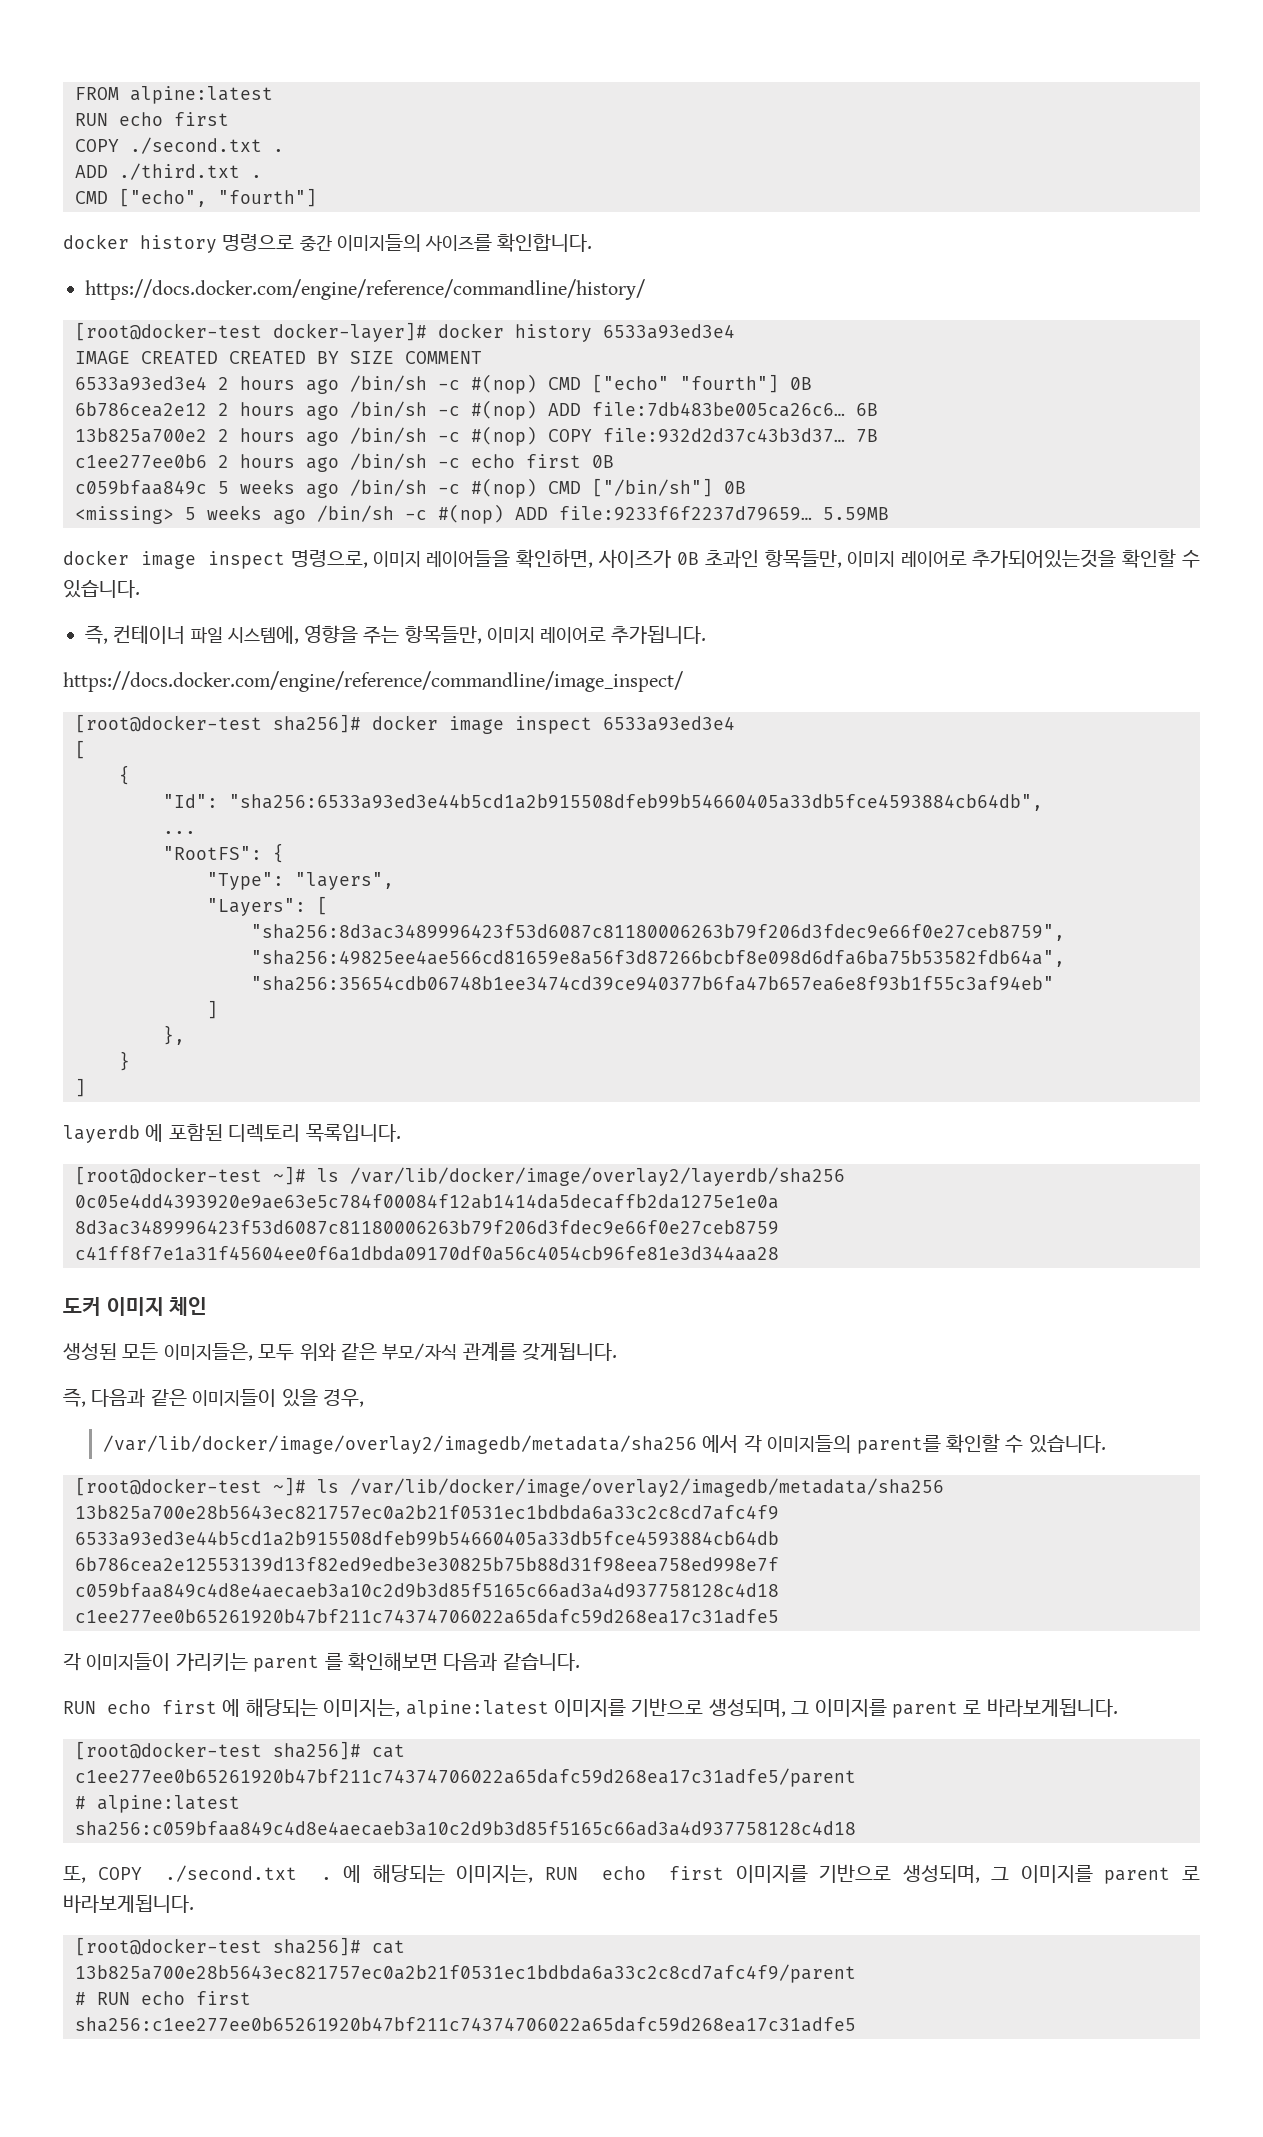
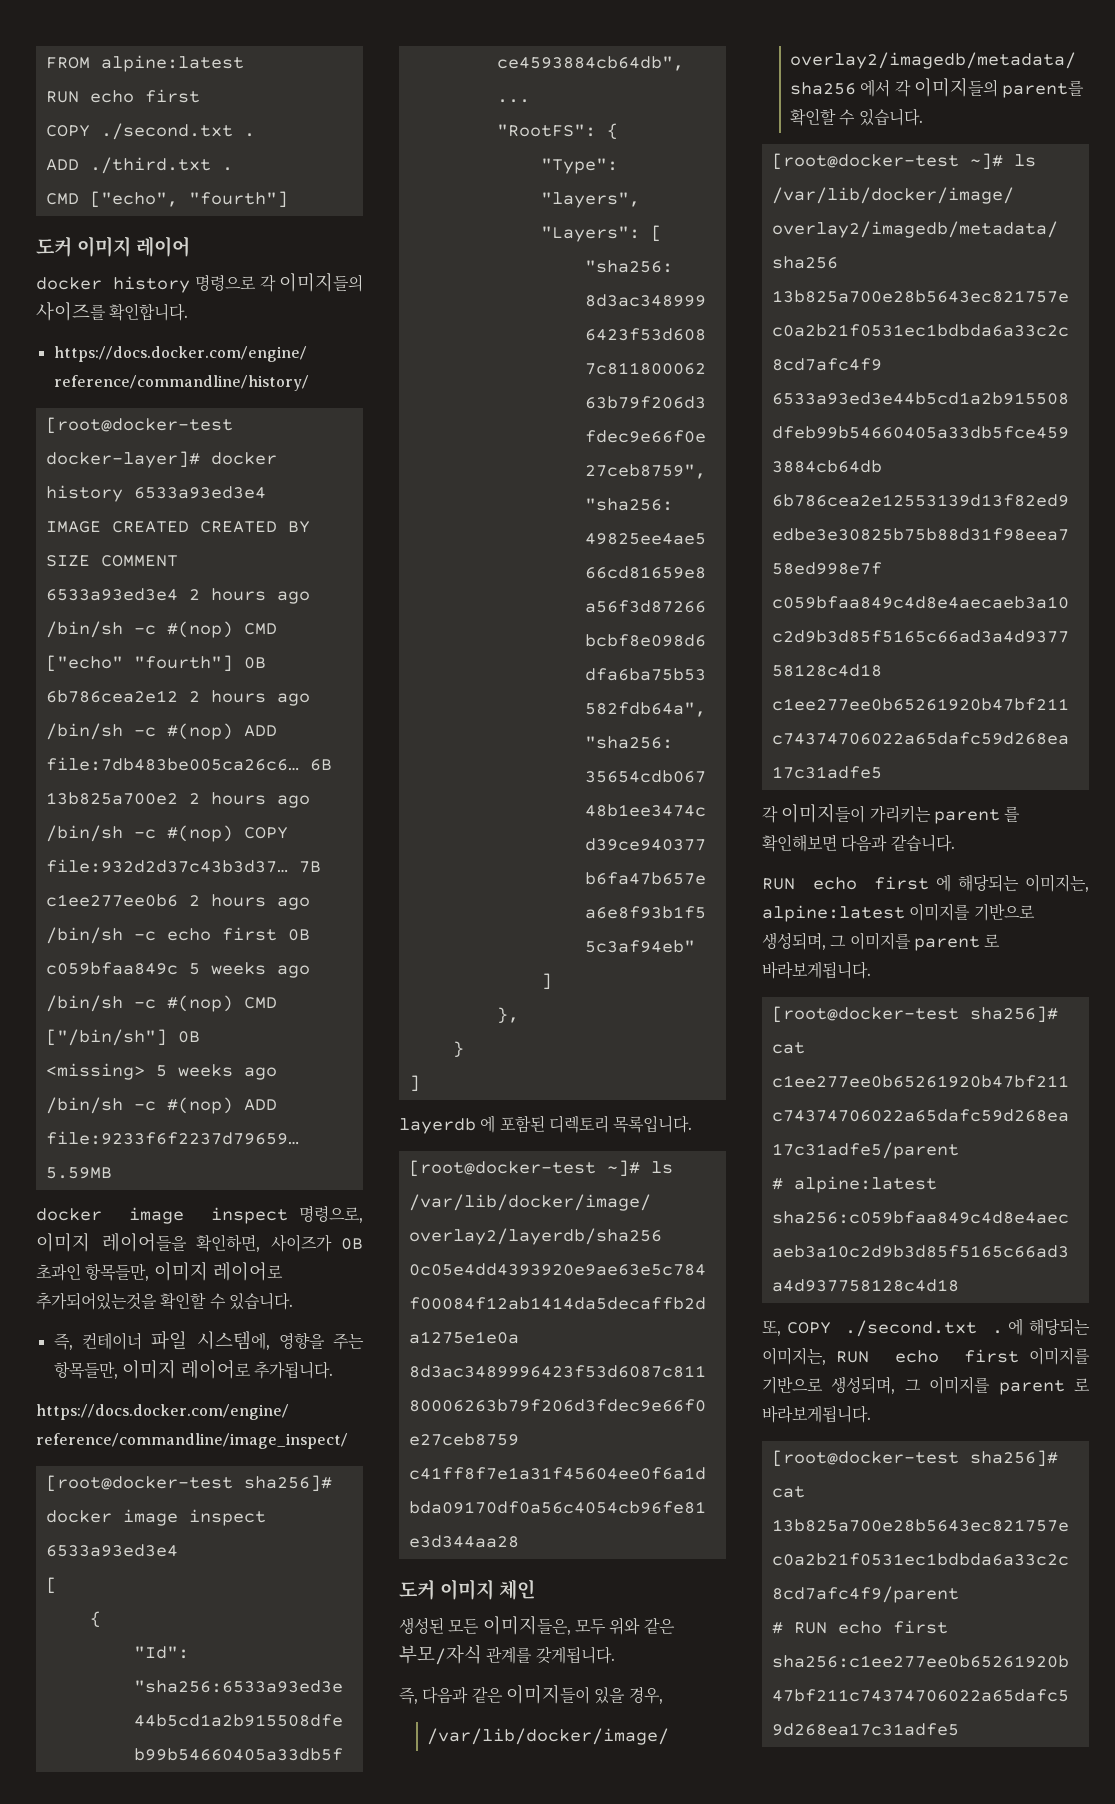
+ 도커 이미지 레이어
- docker history 명령으로 중간 이미지들의 사이즈를 확인합니다.
+ docker history 명령으로 각 이미지들의 사이즈를 확인합니다.

